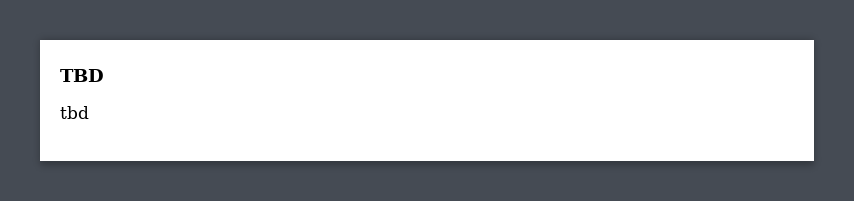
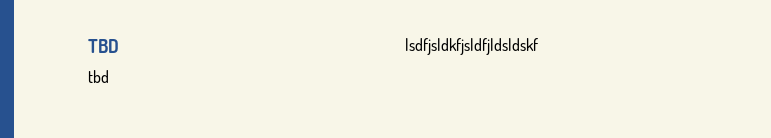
+ lsdfjsldkfjsldfjldsldskf

